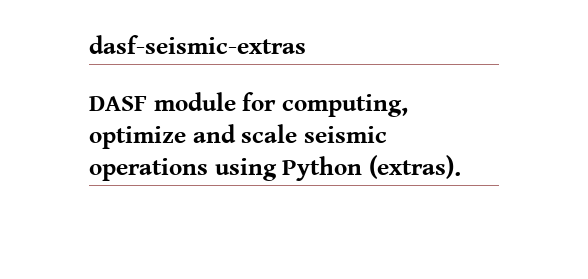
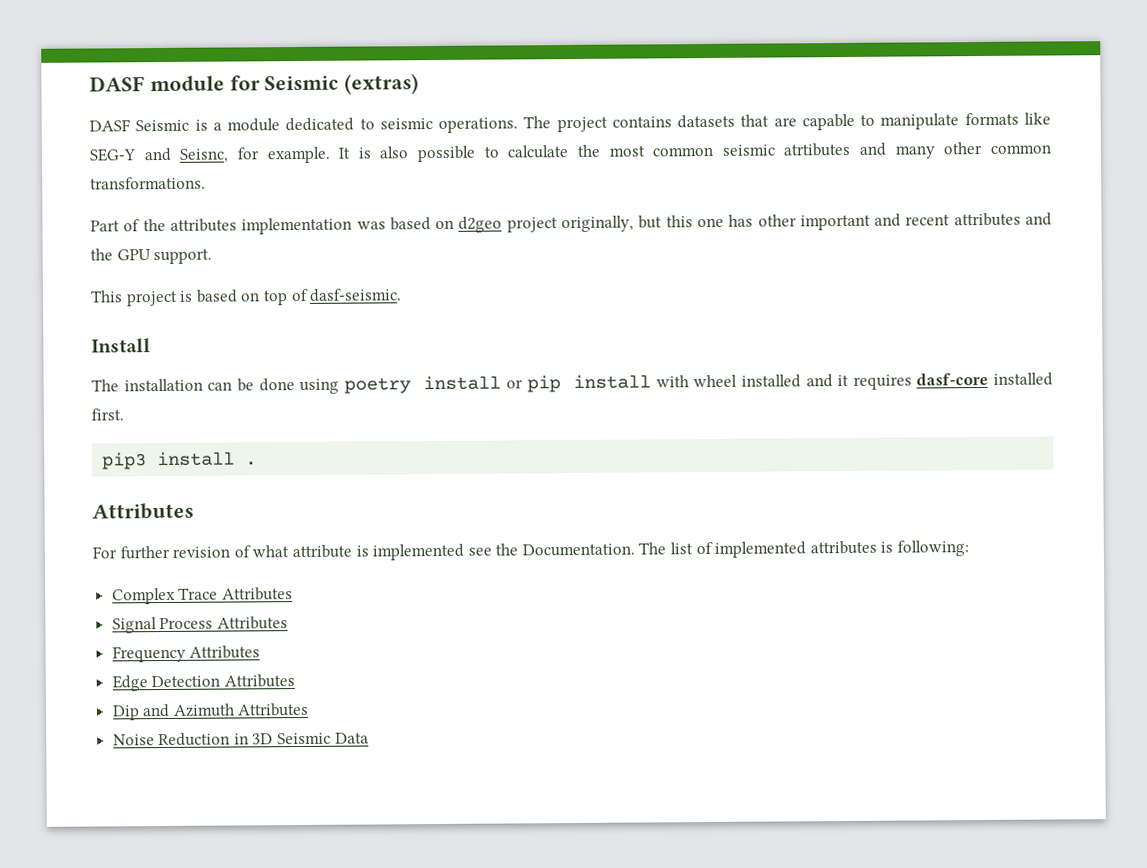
- dasf-seismic-extras
- DASF module for computing, optimize and scale seismic operations using Python (extras).
+ DASF module for Seismic (extras)
+ DASF Seismic is a module dedicated to seismic operations. The project contains datasets that are capable to manipulate formats like SEG-Y and Seisnc, for example. It is also possible to calculate the most common seismic atrtibutes and many other common transformations.
+ Part of the attributes implementation was based on d2geo project originally, but this one has other important and recent attributes and the GPU support.
+ This project is based on top of dasf-seismic.
+ Install
+ The installation can be done using poetry install or pip install with wheel installed and it requires dasf-core installed first.
+ pip3 install .
+ Attributes
+ For further revision of what attribute is implemented see the Documentation. The list of implemented attributes is following:
+ Complex Trace Attributes
+ Signal Process Attributes
+ Frequency Attributes
+ Edge Detection Attributes
+ Dip and Azimuth Attributes
+ Noise Reduction in 3D Seismic Data

